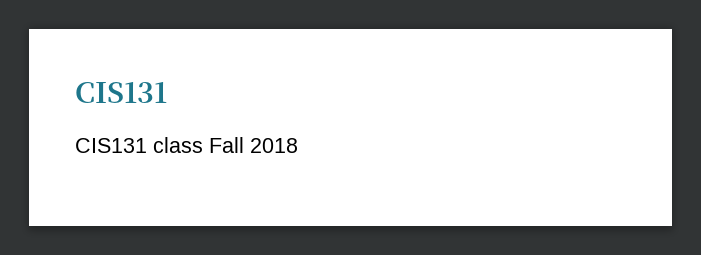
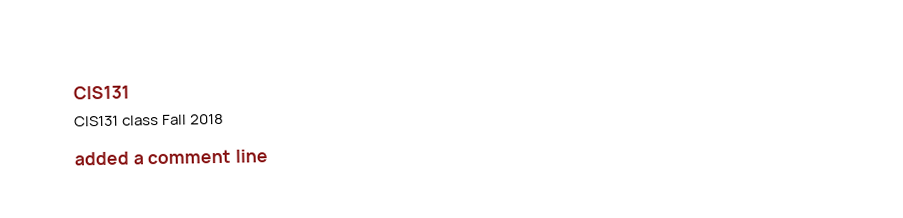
+ added a comment line

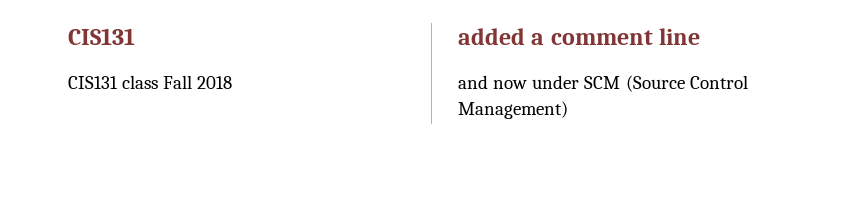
+ and now under SCM (Source Control Management)

